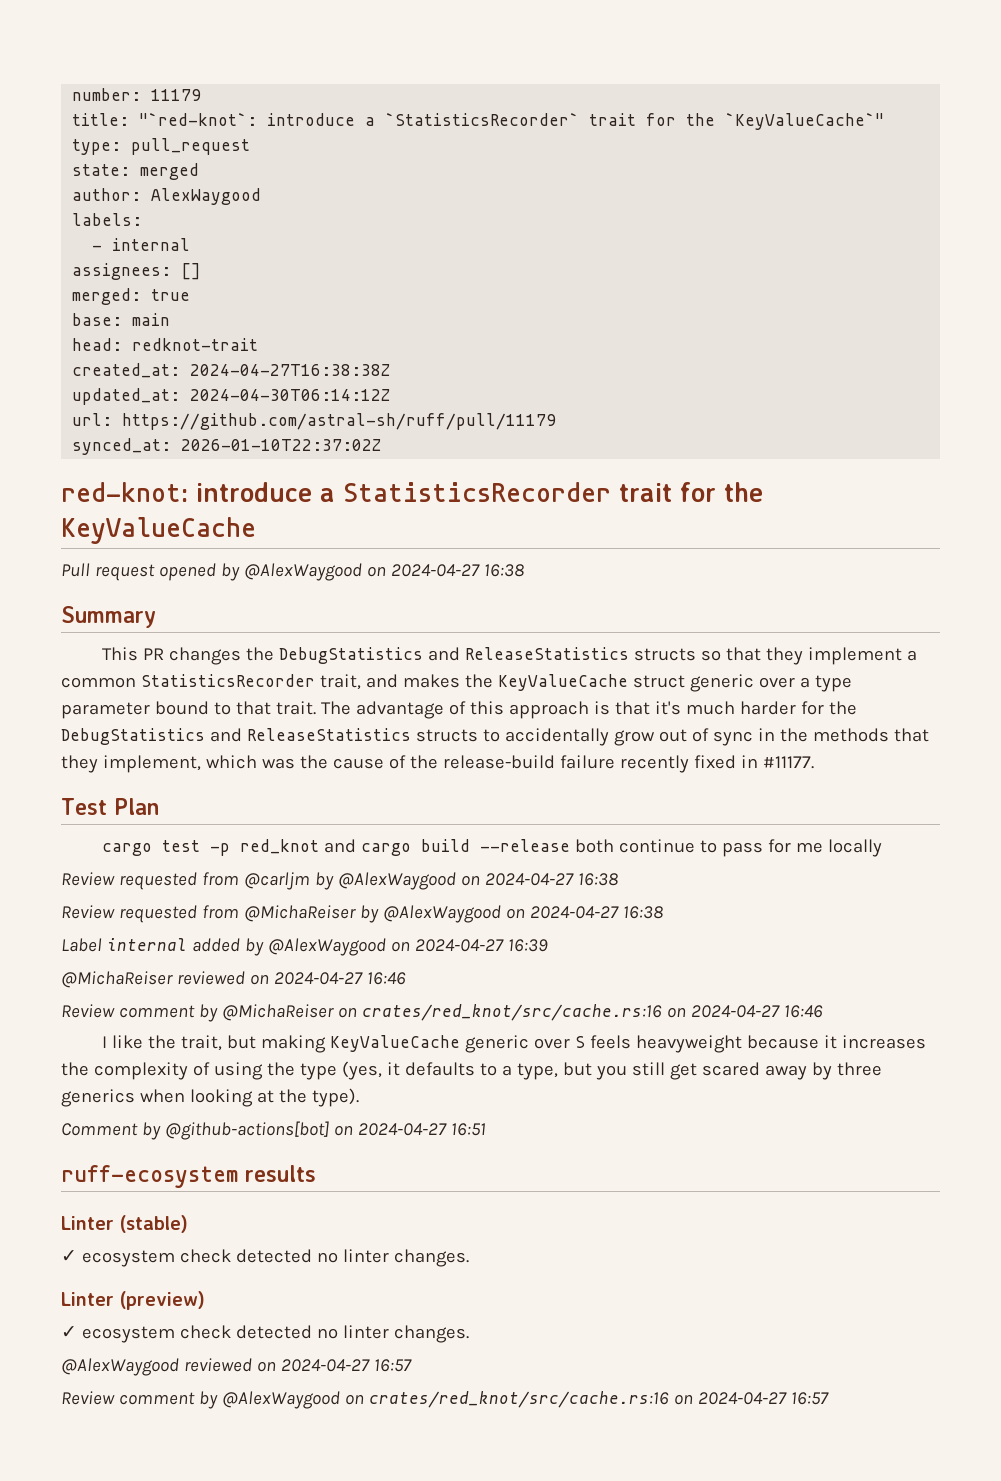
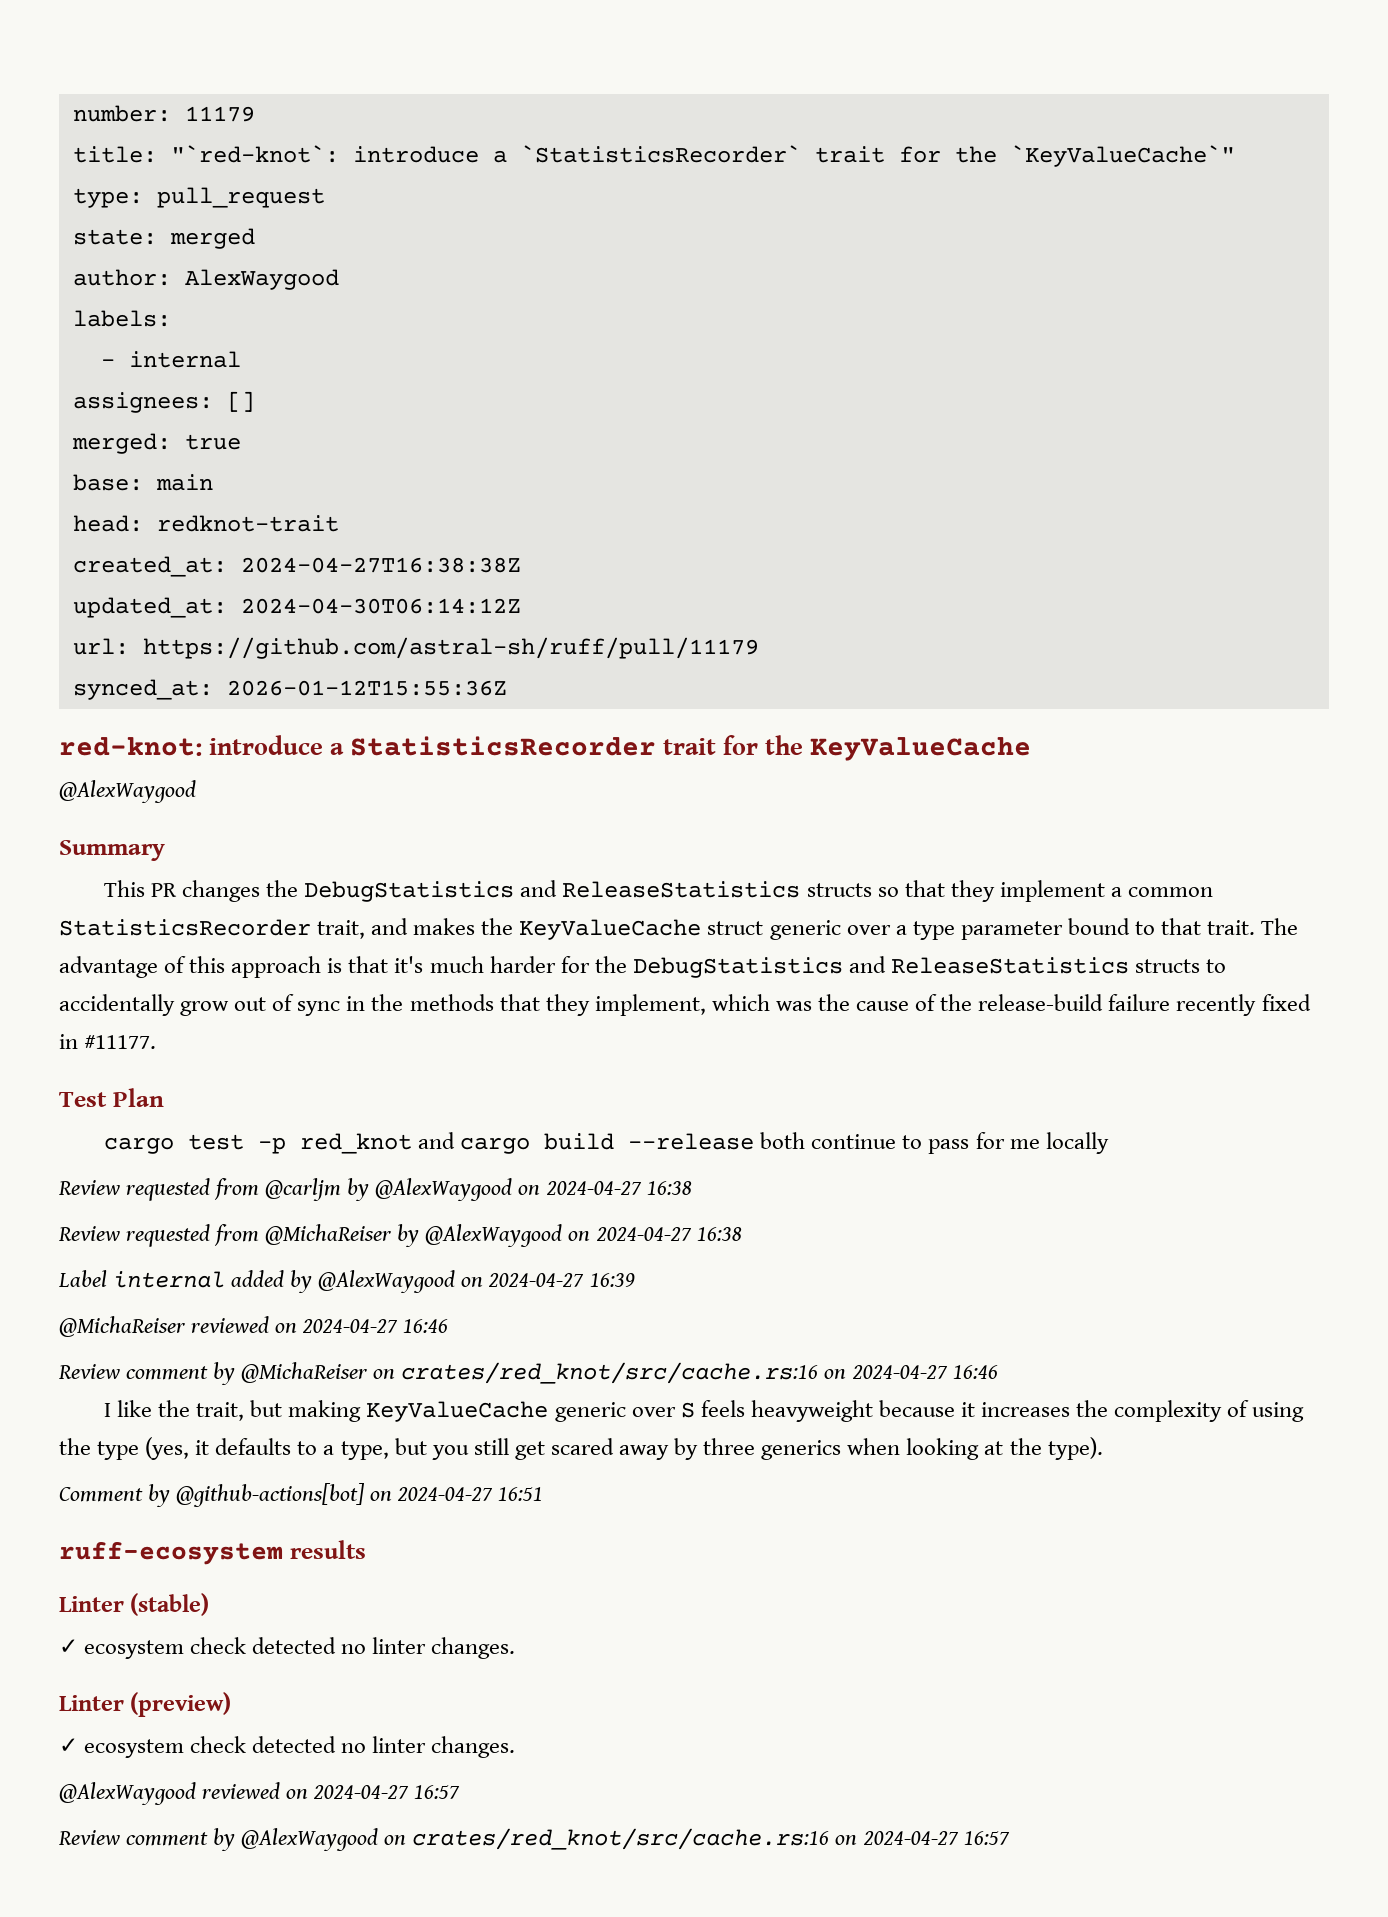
- synced_at: 2026-01-10T22:37:02Z
+ synced_at: 2026-01-12T15:55:36Z
  red-knot: introduce a StatisticsRecorder trait for the KeyValueCache
- Pull request opened by @AlexWaygood on 2024-04-27 16:38
+ @AlexWaygood

